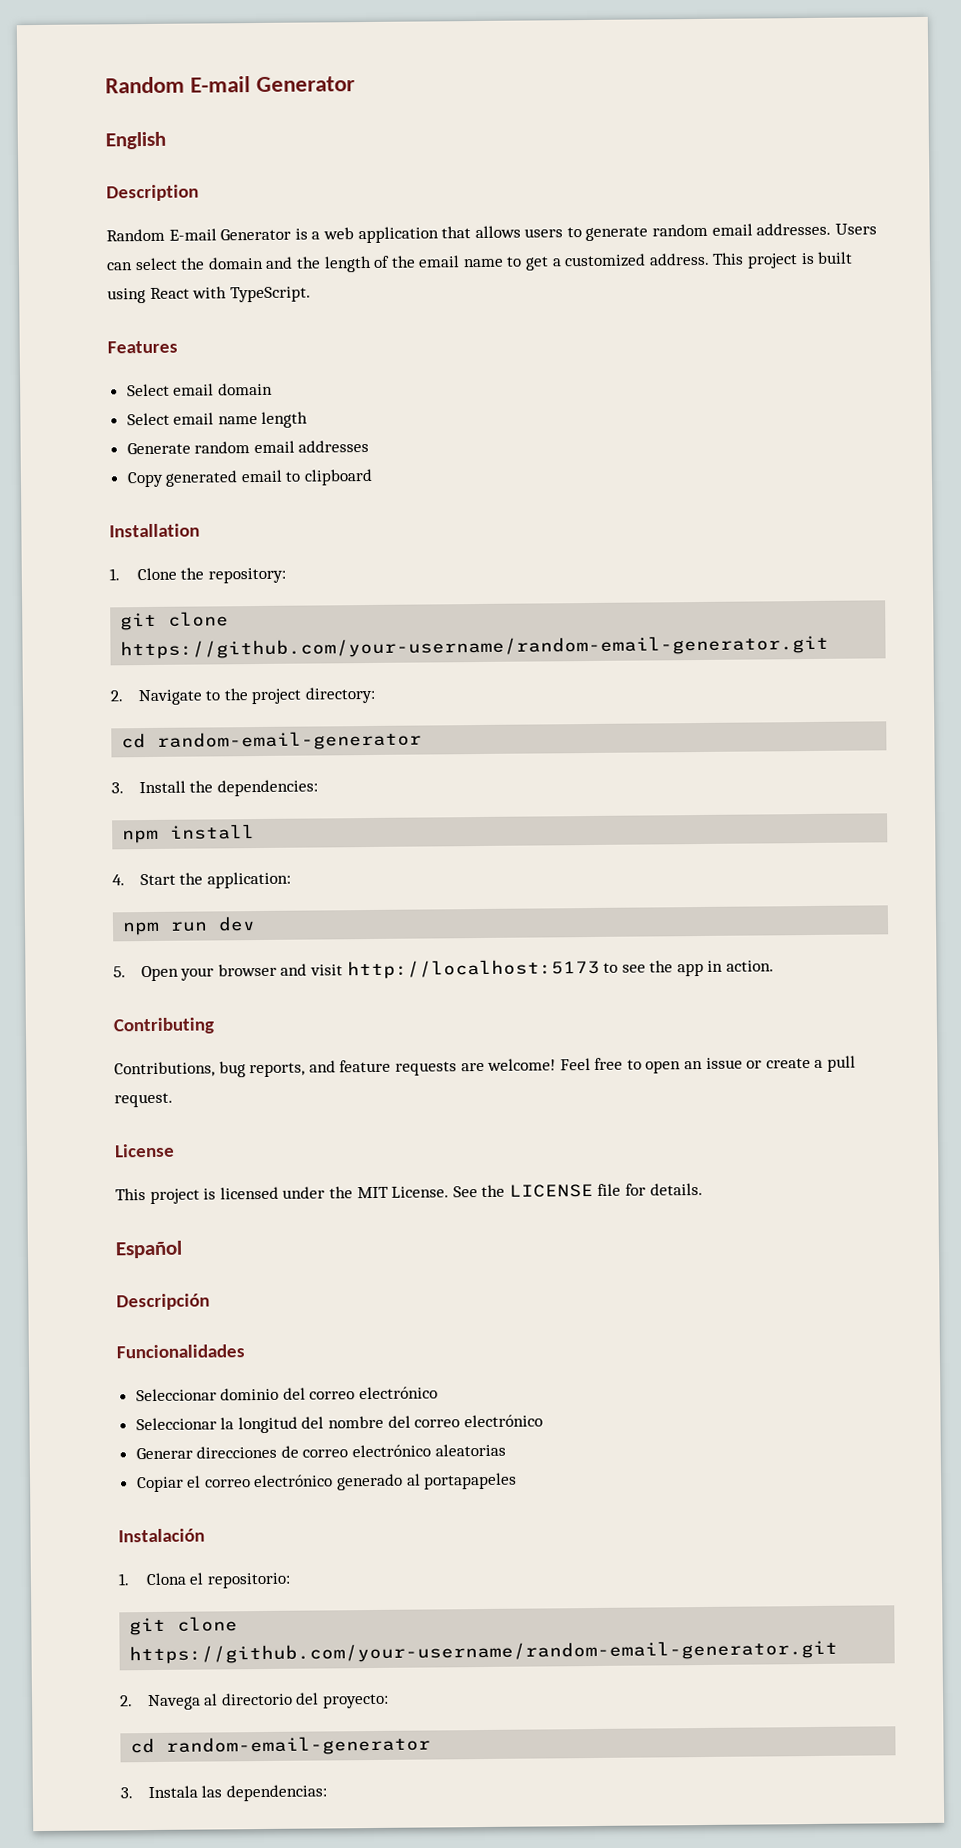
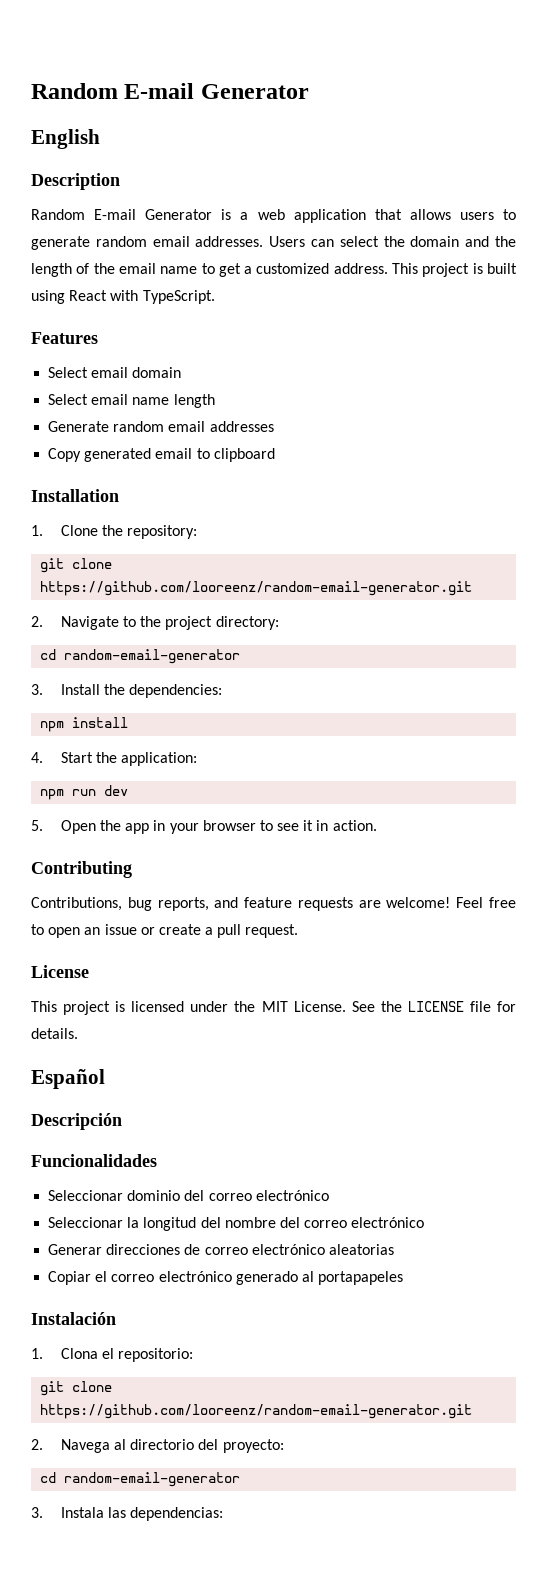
  1. Clone the repository:
- git clone https://github.com/your-username/random-email-generator.git
+ git clone https://github.com/looreenz/random-email-generator.git
- 5. Open your browser and visit http://localhost:5173 to see the app in action.
+ 5. Open the app in your browser to see it in action.
  1. Clona el repositorio:
- git clone https://github.com/your-username/random-email-generator.git
+ git clone https://github.com/looreenz/random-email-generator.git

